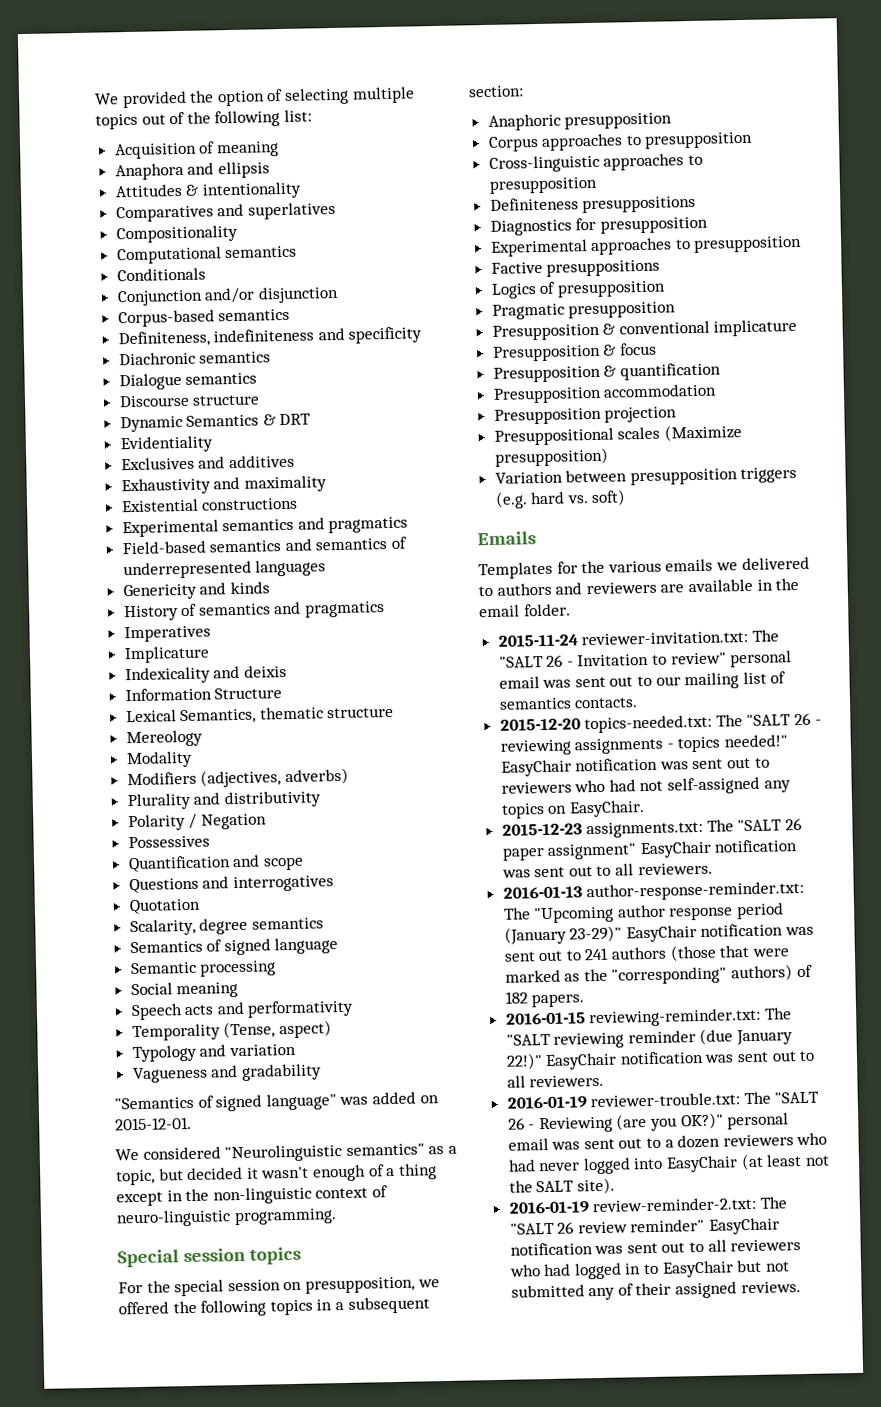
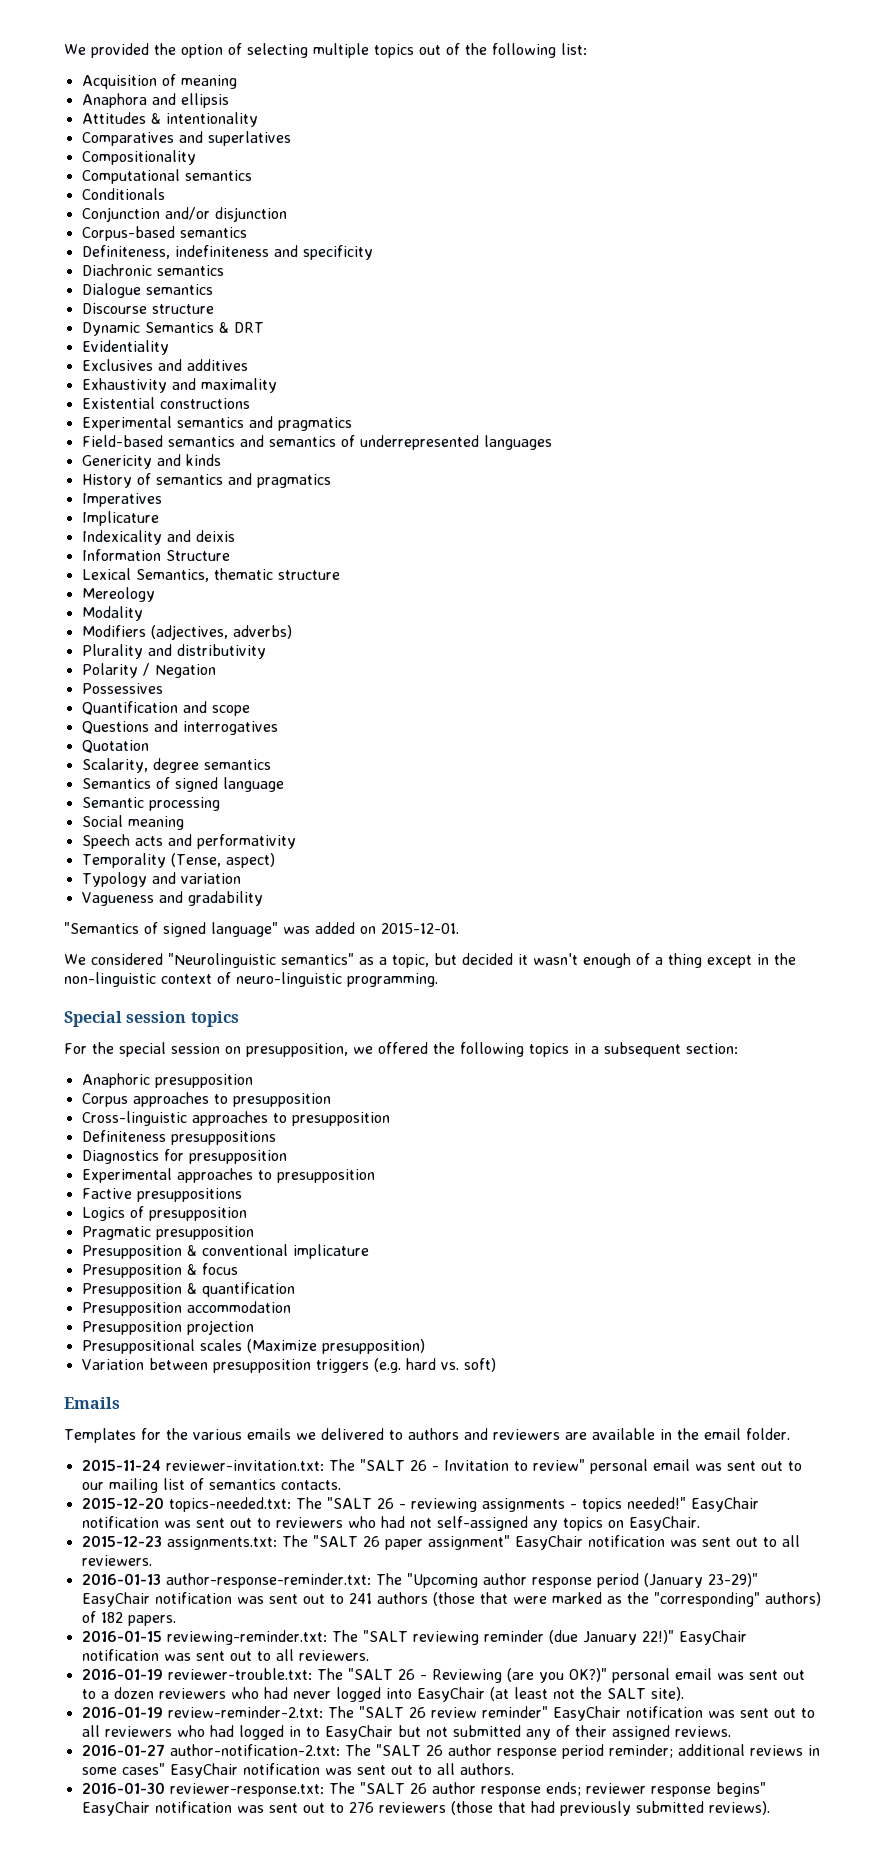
+ 2016-01-27 author-notification-2.txt: The "SALT 26 author response period reminder; additional reviews in some cases" EasyChair notification was sent out to all authors.
+ 2016-01-30 reviewer-response.txt: The "SALT 26 author response ends; reviewer response begins" EasyChair notification was sent out to 276 reviewers (those that had previously submitted reviews).

